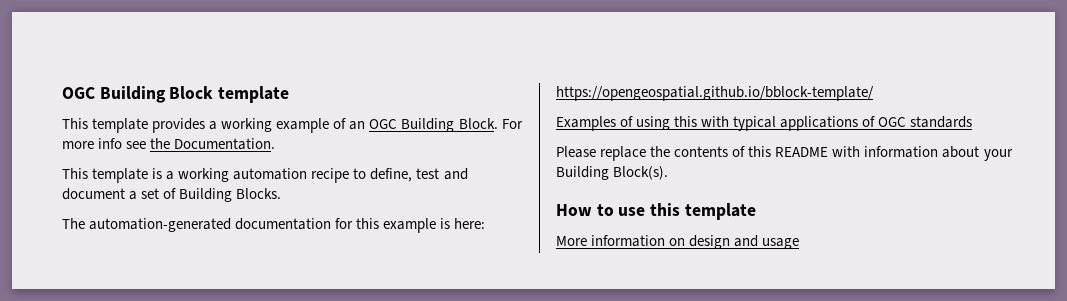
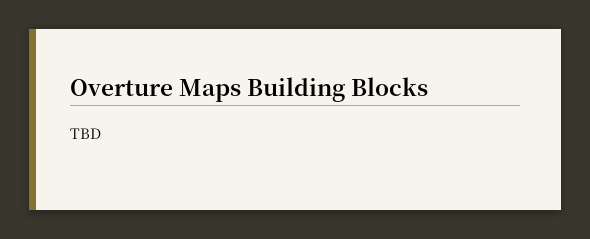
- OGC Building Block template
- This template provides a working example of an OGC Building Block. For more info see the Documentation.
- This template is a working automation recipe to define, test and document a set of Building Blocks.
- The automation-generated documentation for this example is here: https://opengeospatial.github.io/bblock-template/
- Examples of using this with typical applications of OGC standards
- Please replace the contents of this README with information about your Building Block(s).
- How to use this template
- More information on design and usage
+ Overture Maps Building Blocks
+ TBD

